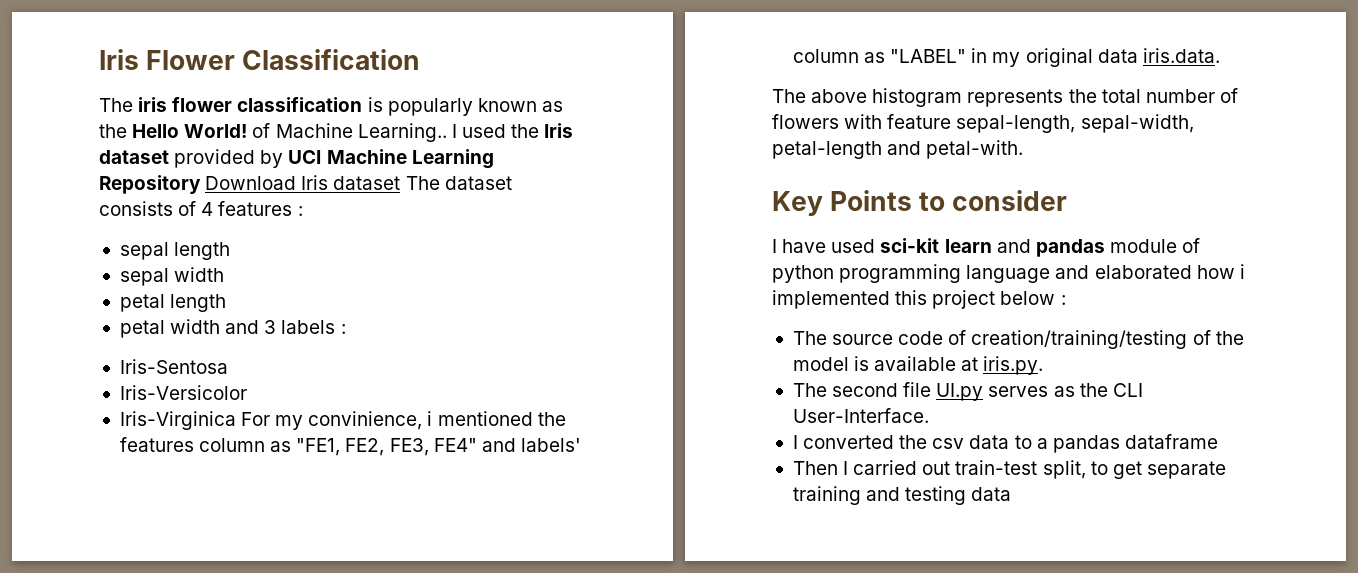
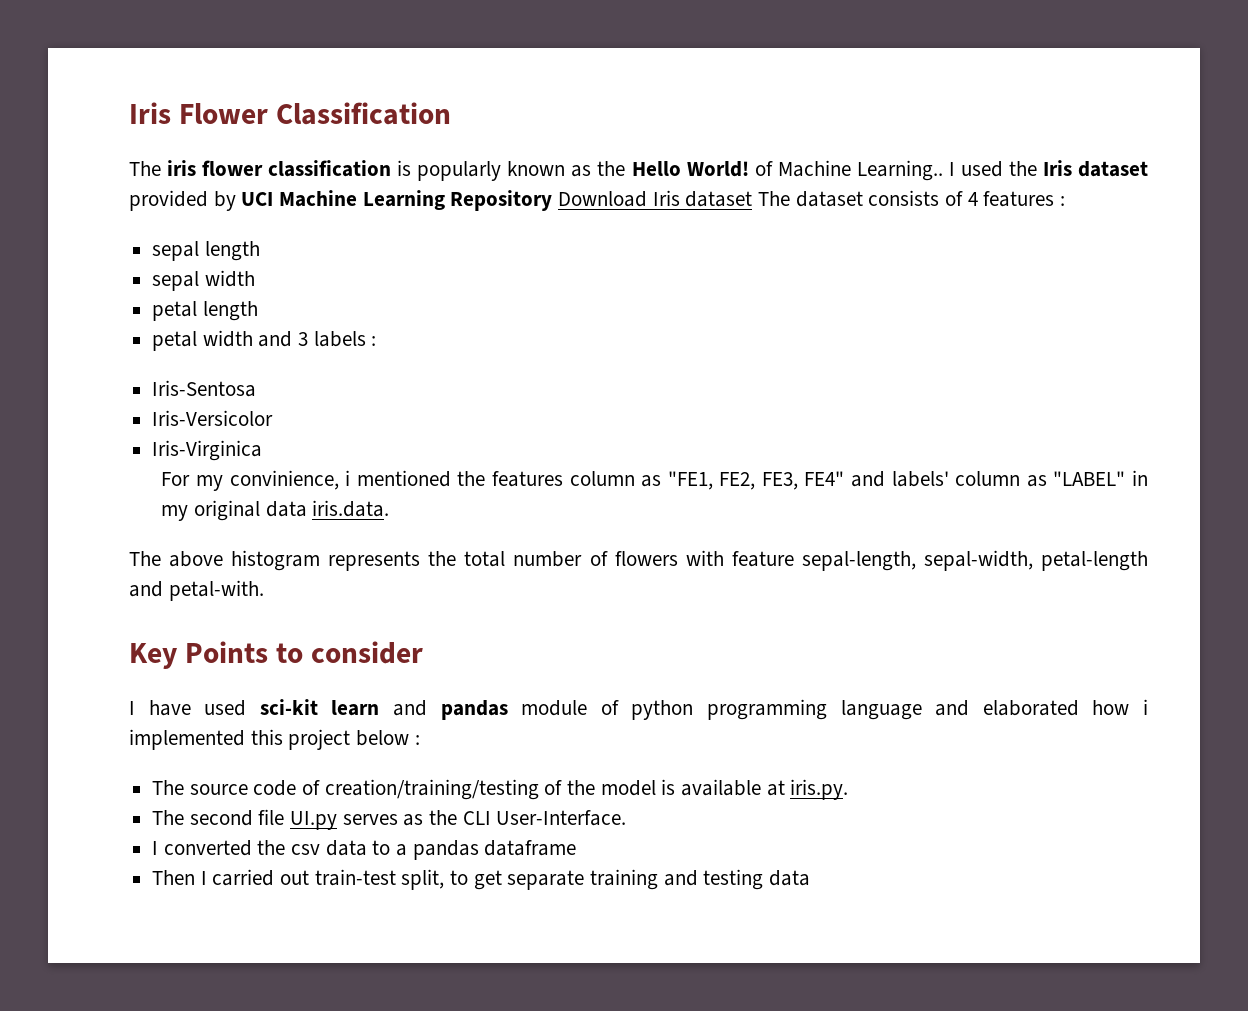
- Iris-Virginica For my convinience, i mentioned the features column as "FE1, FE2, FE3, FE4" and labels' column as "LABEL" in my original data iris.data.
+ Iris-Virginica
+ For my convinience, i mentioned the features column as "FE1, FE2, FE3, FE4" and labels' column as "LABEL" in my original data iris.data.

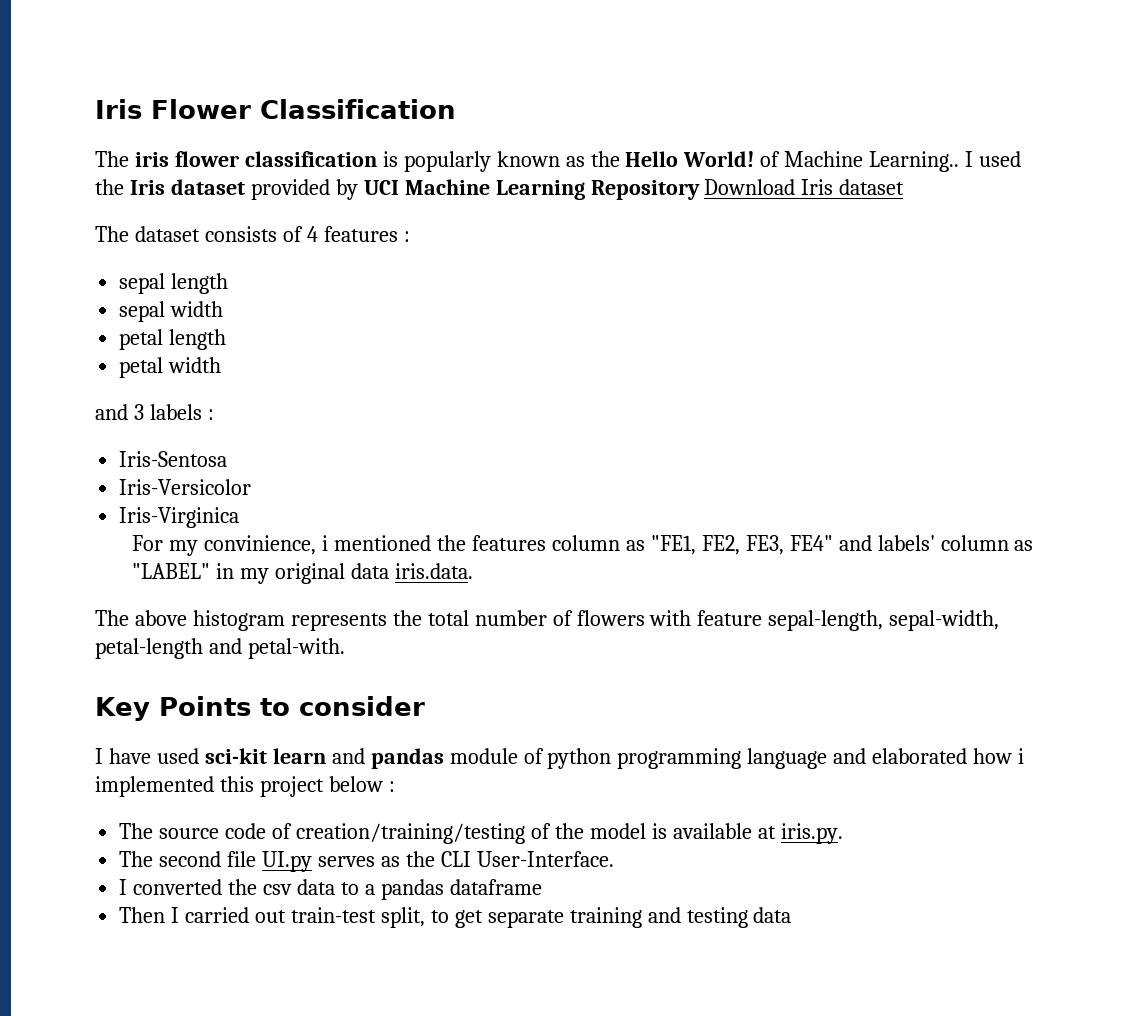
- I used the Iris dataset provided by UCI Machine Learning Repository Download Iris dataset The dataset consists of 4 features :
+ I used the Iris dataset provided by UCI Machine Learning Repository Download Iris dataset
+ The dataset consists of 4 features :
- petal width and 3 labels :
+ petal width
+ and 3 labels :

